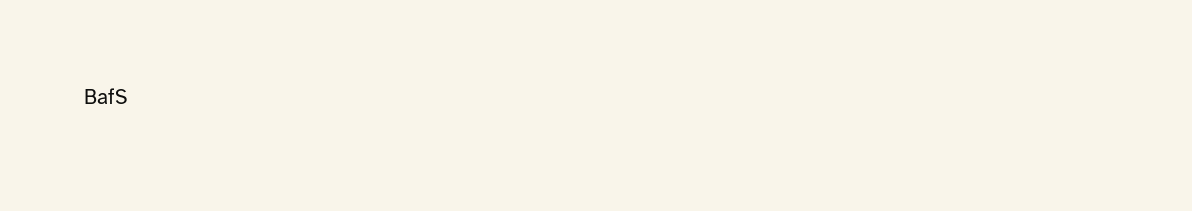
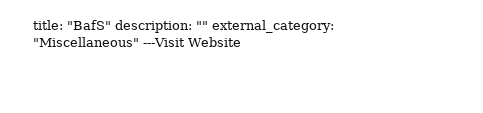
- BafS
+ title: "BafS" description: "" external_category: "Miscellaneous" ---Visit Website

